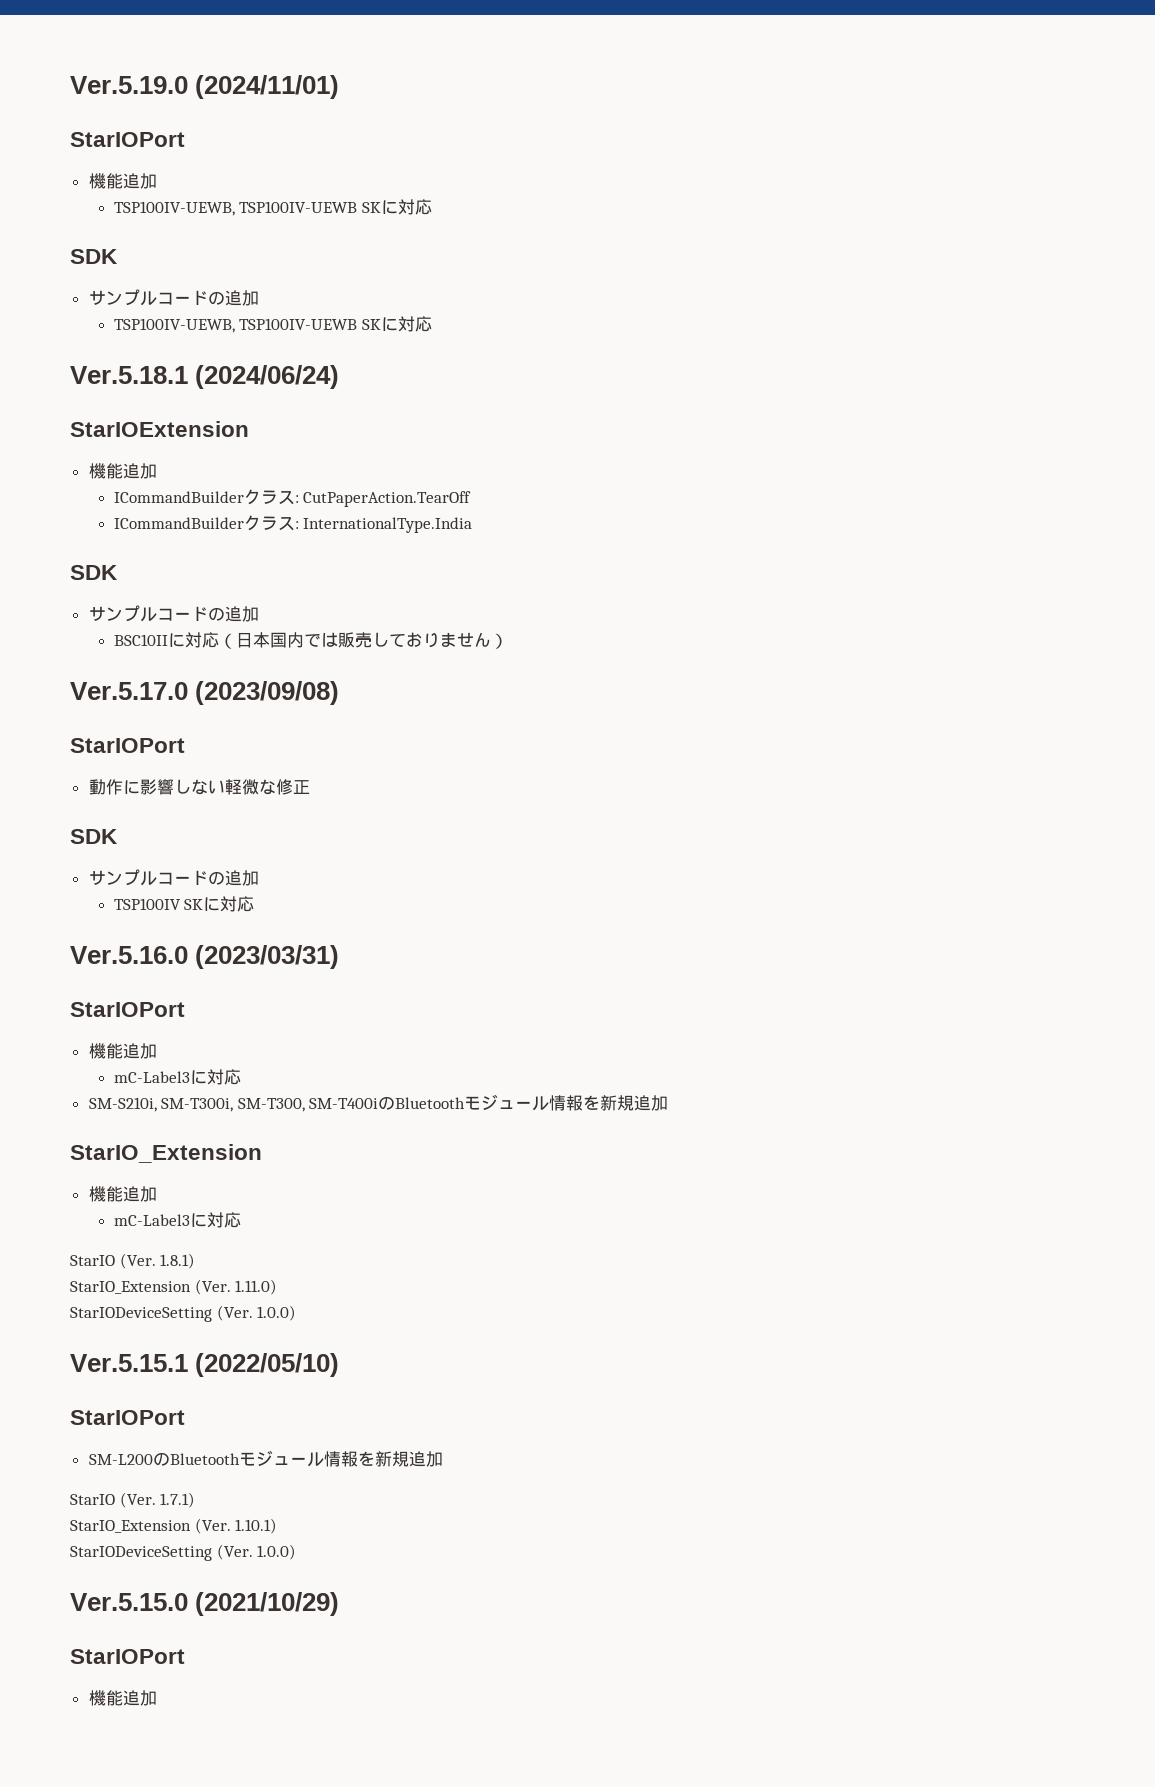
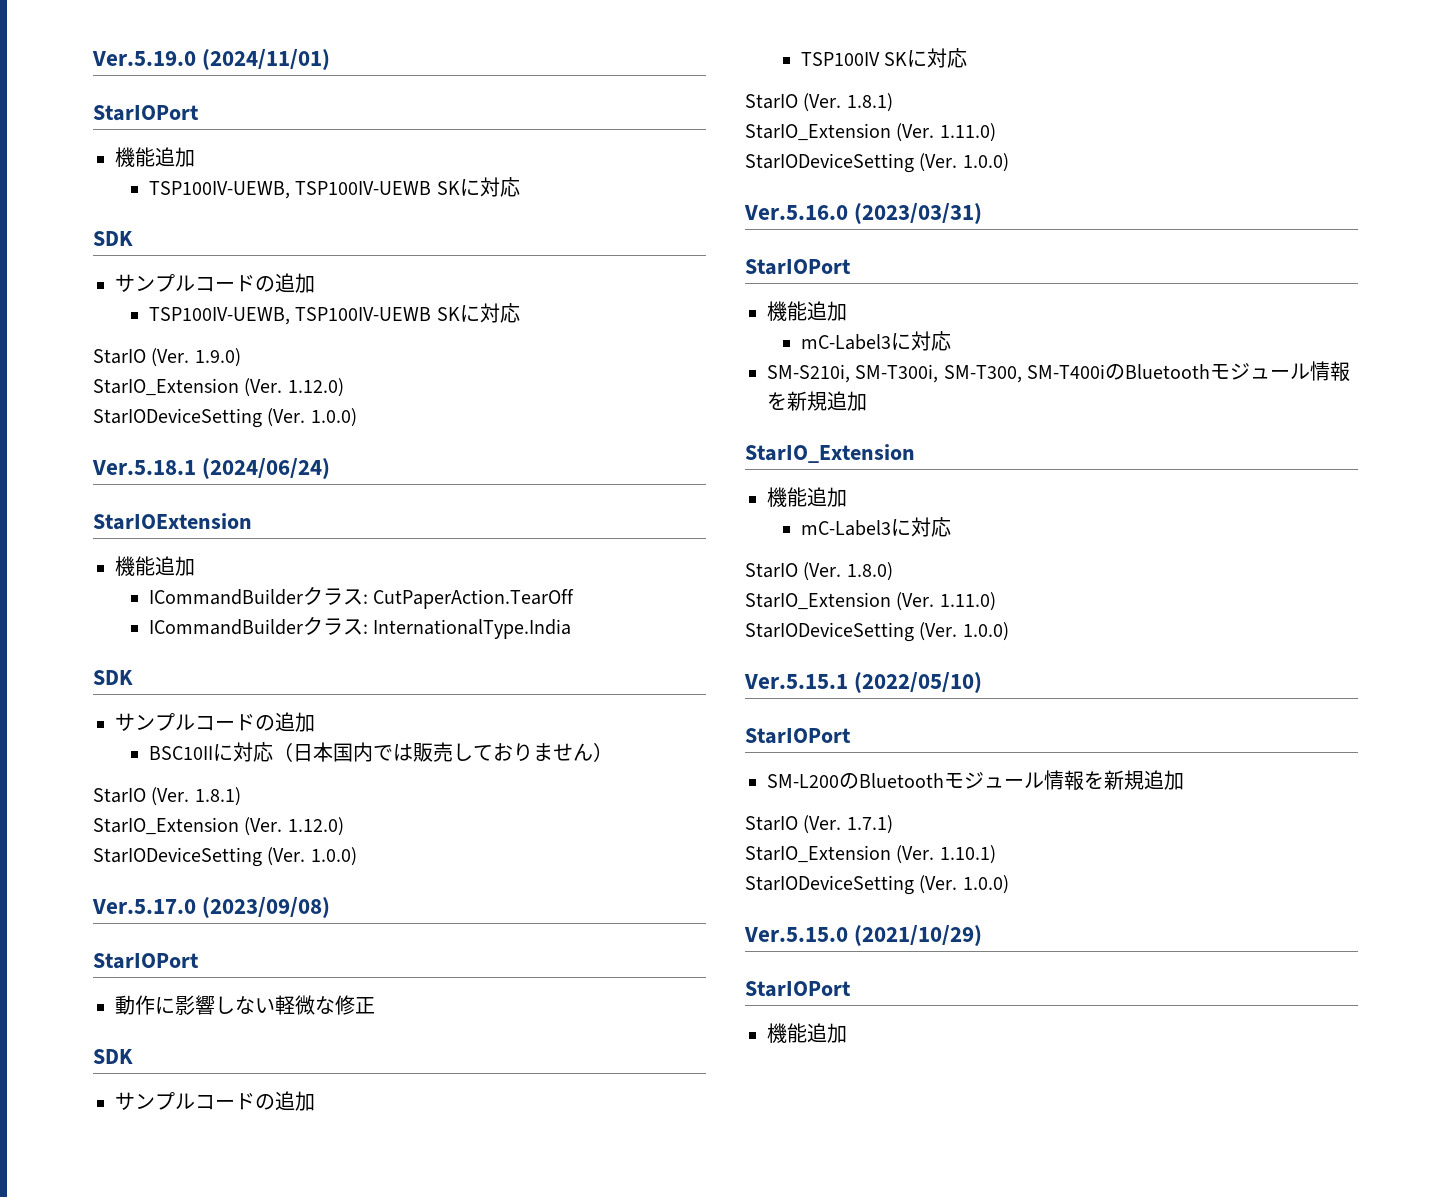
+ StarIO (Ver. 1.9.0)
+ StarIO_Extension (Ver. 1.12.0)
+ StarIODeviceSetting (Ver. 1.0.0)
  BSC10IIに対応（日本国内では販売しておりません）
+ StarIO (Ver. 1.8.1)
+ StarIO_Extension (Ver. 1.12.0)
+ StarIODeviceSetting (Ver. 1.0.0)
  TSP100IV SKに対応
+ StarIO (Ver. 1.8.1)
+ StarIO_Extension (Ver. 1.11.0)
+ StarIODeviceSetting (Ver. 1.0.0)
- StarIO (Ver. 1.8.1)
+ StarIO (Ver. 1.8.0)

